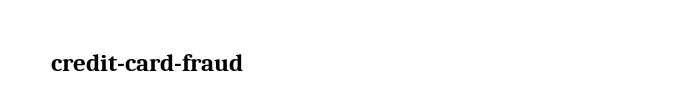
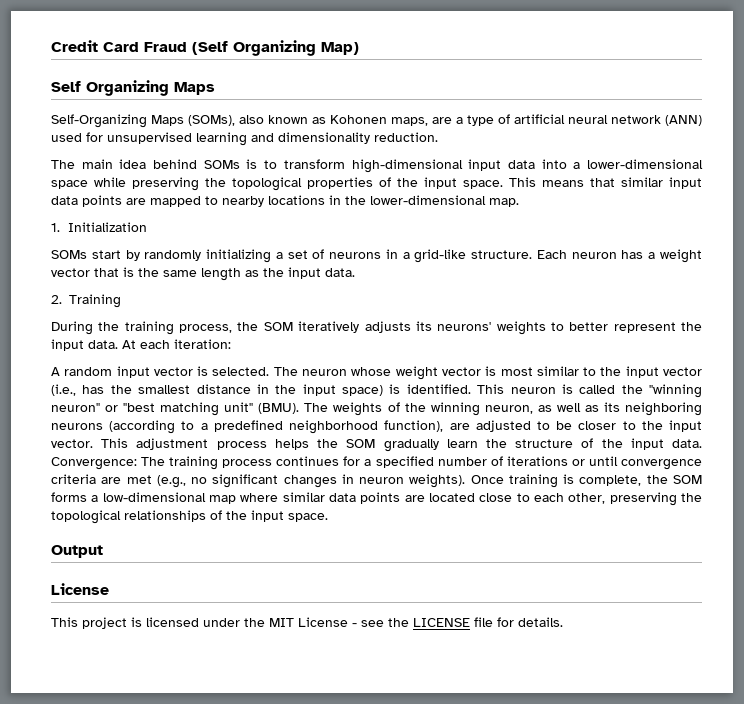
- credit-card-fraud
+ Credit Card Fraud (Self Organizing Map)
+ Self Organizing Maps
+ Self-Organizing Maps (SOMs), also known as Kohonen maps, are a type of artificial neural network (ANN) used for unsupervised learning and dimensionality reduction.
+ The main idea behind SOMs is to transform high-dimensional input data into a lower-dimensional space while preserving the topological properties of the input space. This means that similar input data points are mapped to nearby locations in the lower-dimensional map.
+ 1. Initialization
+ SOMs start by randomly initializing a set of neurons in a grid-like structure. Each neuron has a weight vector that is the same length as the input data.
+ 2. Training
+ During the training process, the SOM iteratively adjusts its neurons' weights to better represent the input data. At each iteration:
+ A random input vector is selected. The neuron whose weight vector is most similar to the input vector (i.e., has the smallest distance in the input space) is identified. This neuron is called the "winning neuron" or "best matching unit" (BMU). The weights of the winning neuron, as well as its neighboring neurons (according to a predefined neighborhood function), are adjusted to be closer to the input vector. This adjustment process helps the SOM gradually learn the structure of the input data. Convergence: The training process continues for a specified number of iterations or until convergence criteria are met (e.g., no significant changes in neuron weights). Once training is complete, the SOM forms a low-dimensional map where similar data points are located close to each other, preserving the topological relationships of the input space.
+ Output
+ License
+ This project is licensed under the MIT License - see the LICENSE file for details.

